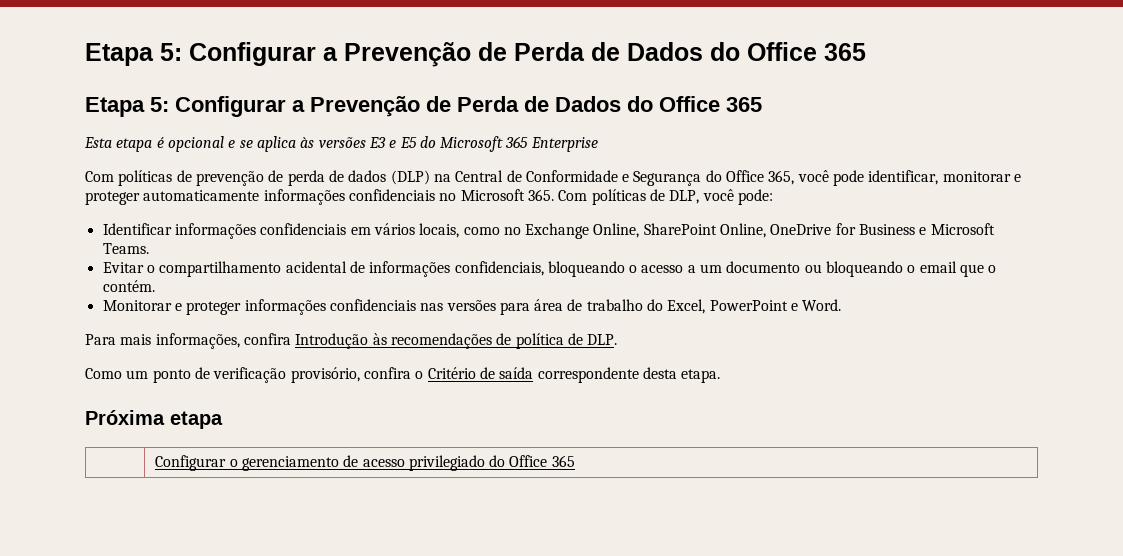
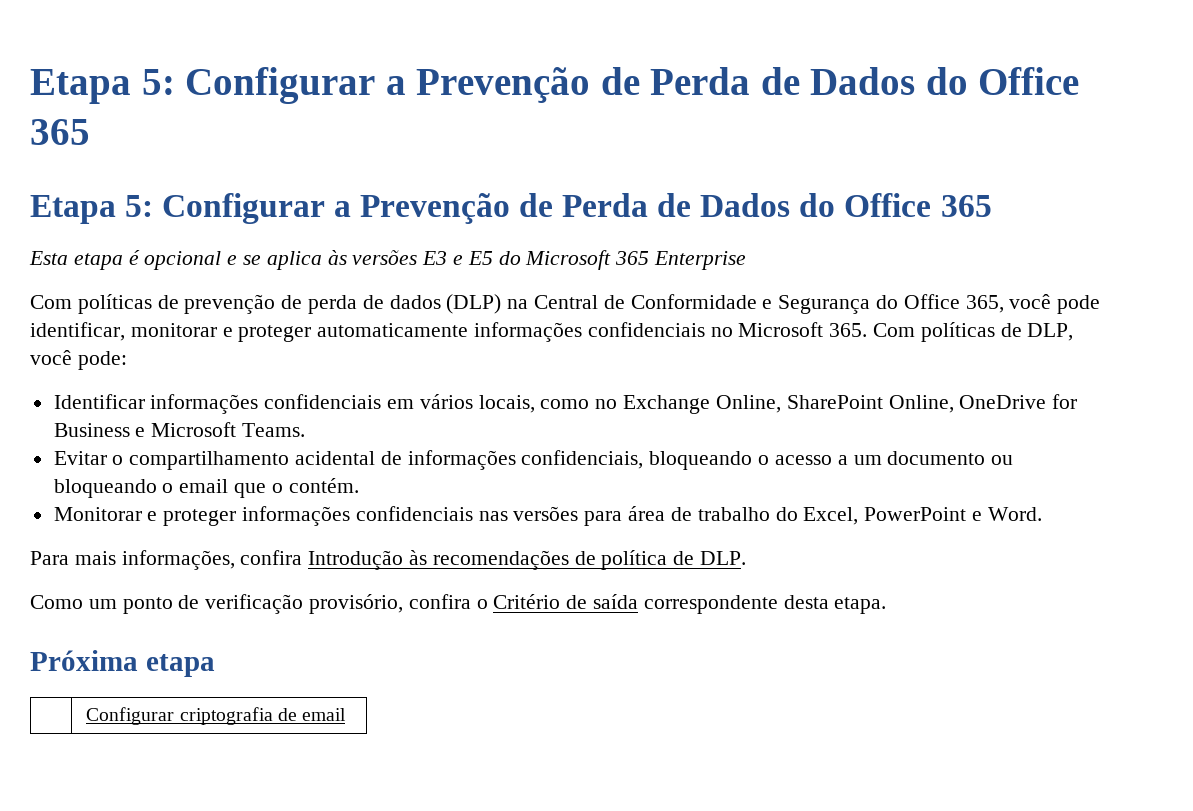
- | Configurar o gerenciamento de acesso privilegiado do Office 365
+ | Configurar criptografia de email

